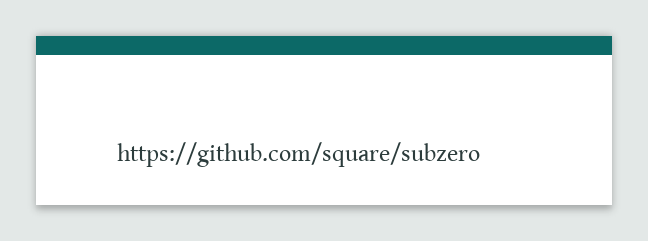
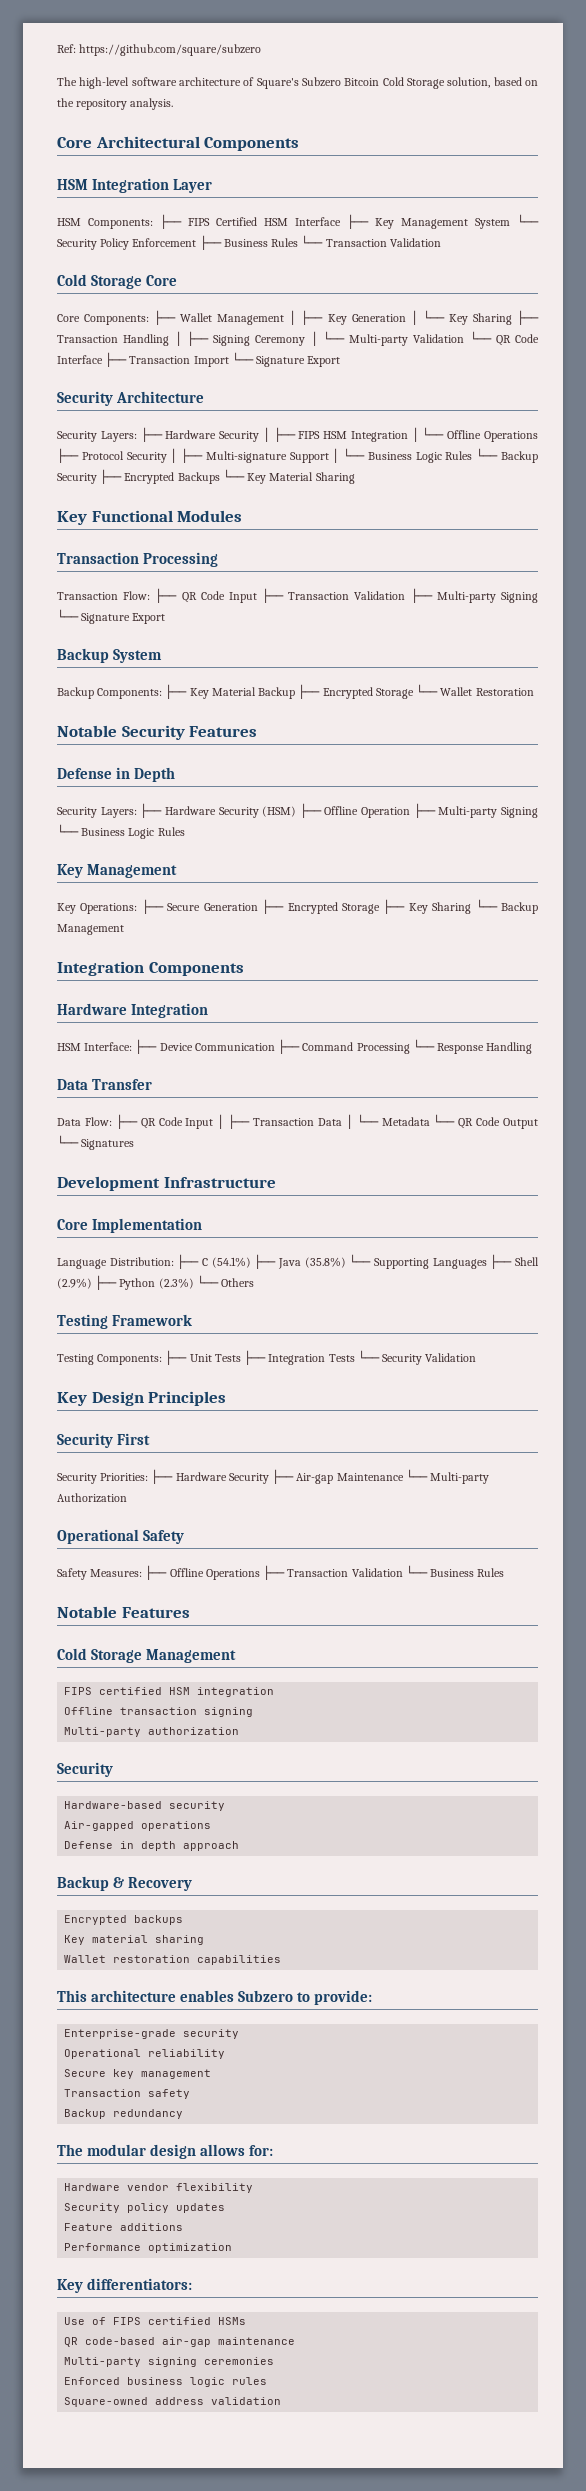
- https://github.com/square/subzero
+ Ref: https://github.com/square/subzero
+ The high-level software architecture of Square's Subzero Bitcoin Cold Storage solution, based on the repository analysis.
+ Core Architectural Components
+ HSM Integration Layer
+ HSM Components: ├── FIPS Certified HSM Interface ├── Key Management System └── Security Policy Enforcement ├── Business Rules └── Transaction Validation
+ Cold Storage Core
+ Core Components: ├── Wallet Management │ ├── Key Generation │ └── Key Sharing ├── Transaction Handling │ ├── Signing Ceremony │ └── Multi-party Validation └── QR Code Interface ├── Transaction Import └── Signature Export
+ Security Architecture
+ Security Layers: ├── Hardware Security │ ├── FIPS HSM Integration │ └── Offline Operations ├── Protocol Security │ ├── Multi-signature Support │ └── Business Logic Rules └── Backup Security ├── Encrypted Backups └── Key Material Sharing
+ Key Functional Modules
+ Transaction Processing
+ Transaction Flow: ├── QR Code Input ├── Transaction Validation ├── Multi-party Signing └── Signature Export
+ Backup System
+ Backup Components: ├── Key Material Backup ├── Encrypted Storage └── Wallet Restoration
+ Notable Security Features
+ Defense in Depth
+ Security Layers: ├── Hardware Security (HSM) ├── Offline Operation ├── Multi-party Signing └── Business Logic Rules
+ Key Management
+ Key Operations: ├── Secure Generation ├── Encrypted Storage ├── Key Sharing └── Backup Management
+ Integration Components
+ Hardware Integration
+ HSM Interface: ├── Device Communication ├── Command Processing └── Response Handling
+ Data Transfer
+ Data Flow: ├── QR Code Input │ ├── Transaction Data │ └── Metadata └── QR Code Output └── Signatures
+ Development Infrastructure
+ Core Implementation
+ Language Distribution: ├── C (54.1%) ├── Java (35.8%) └── Supporting Languages ├── Shell (2.9%) ├── Python (2.3%) └── Others
+ Testing Framework
+ Testing Components: ├── Unit Tests ├── Integration Tests └── Security Validation
+ Key Design Principles
+ Security First
+ Security Priorities: ├── Hardware Security ├── Air-gap Maintenance └── Multi-party Authorization
+ Operational Safety
+ Safety Measures: ├── Offline Operations ├── Transaction Validation └── Business Rules
+ Notable Features
+ Cold Storage Management
+ FIPS certified HSM integration
+ Offline transaction signing
+ Multi-party authorization
+ Security
+ Hardware-based security
+ Air-gapped operations
+ Defense in depth approach
+ Backup & Recovery
+ Encrypted backups
+ Key material sharing
+ Wallet restoration capabilities
+ This architecture enables Subzero to provide:
+ Enterprise-grade security
+ Operational reliability
+ Secure key management
+ Transaction safety
+ Backup redundancy
+ The modular design allows for:
+ Hardware vendor flexibility
+ Security policy updates
+ Feature additions
+ Performance optimization
+ Key differentiators:
+ Use of FIPS certified HSMs
+ QR code-based air-gap maintenance
+ Multi-party signing ceremonies
+ Enforced business logic rules
+ Square-owned address validation

